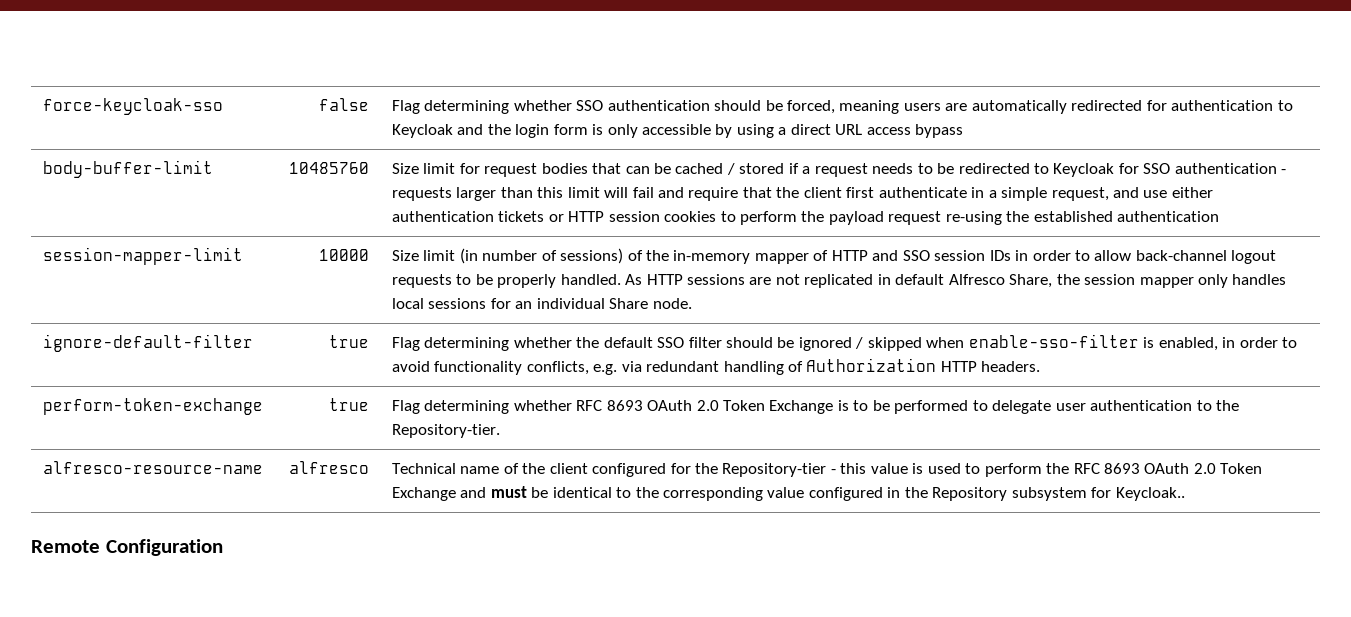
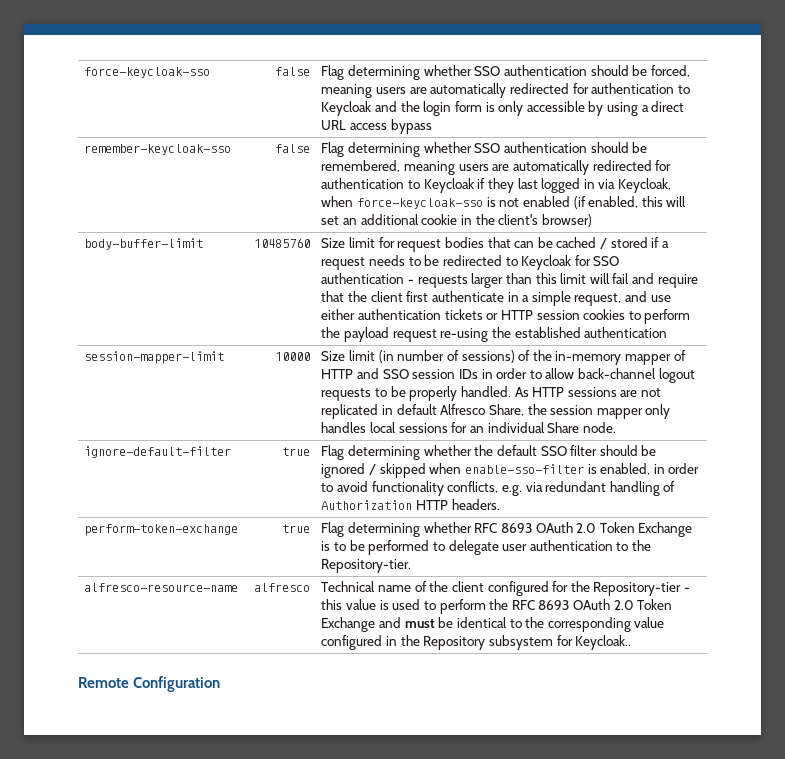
+ remember-keycloak-sso | false | Flag determining whether SSO authentication should be remembered, meaning users are automatically redirected for authentication to Keycloak if they last logged in via Keycloak, when force-keycloak-sso is not enabled (if enabled, this will set an additional cookie in the client's browser)

